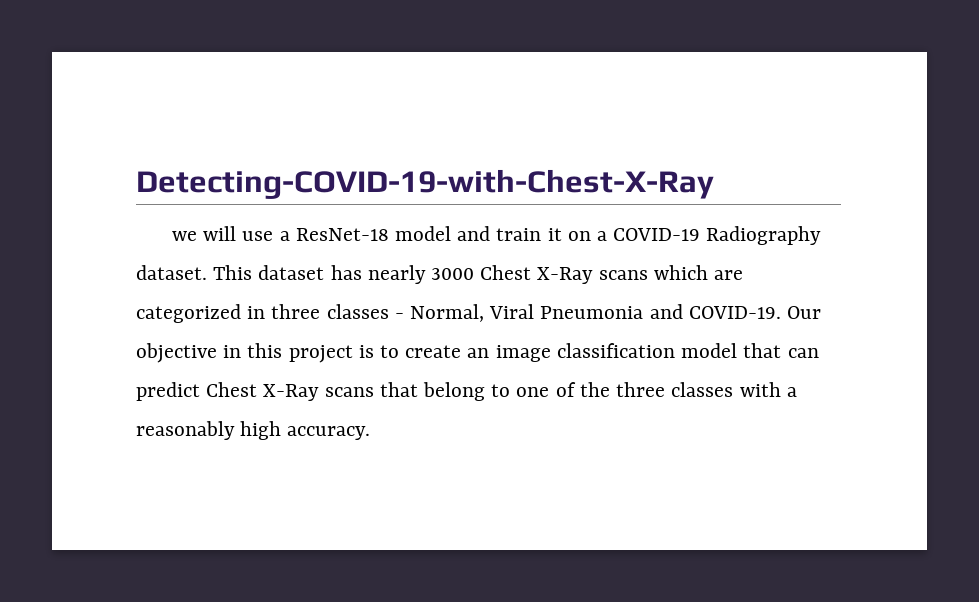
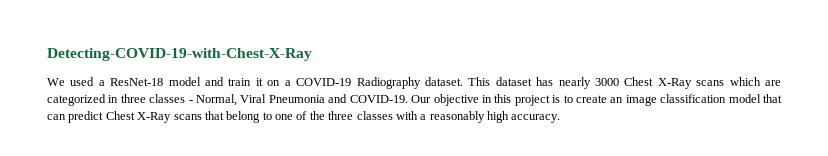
- we will use a ResNet-18 model and train it on a COVID-19 Radiography dataset.
+ We used a ResNet-18 model and train it on a COVID-19 Radiography dataset.

